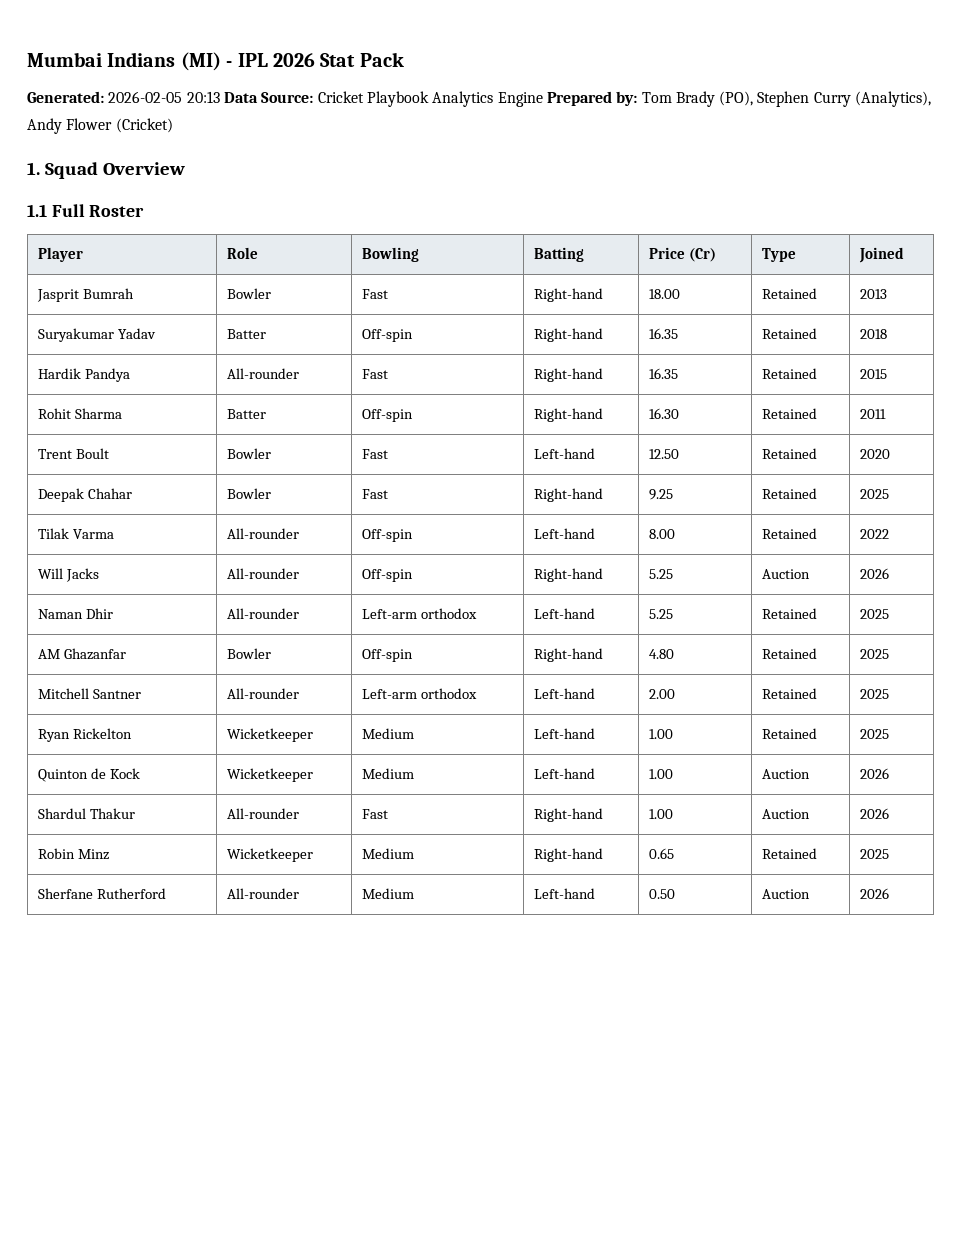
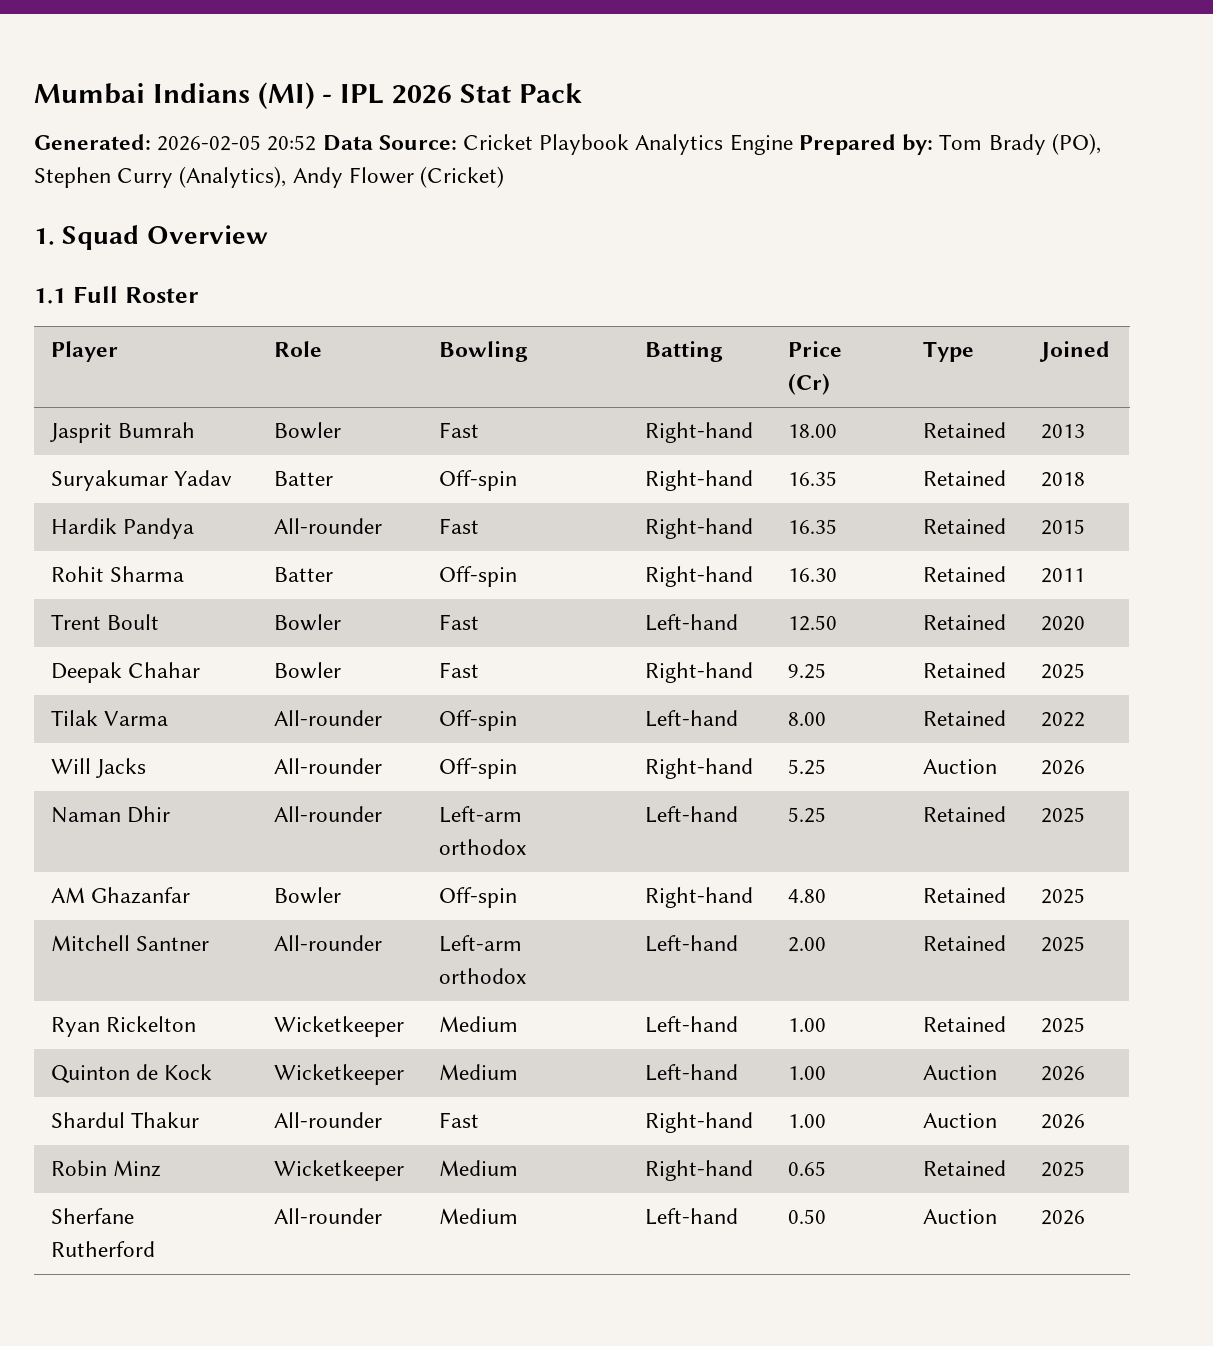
- Generated: 2026-02-05 20:13 Data Source: Cricket Playbook Analytics Engine Prepared by: Tom Brady (PO), Stephen Curry (Analytics), Andy Flower (Cricket)
+ Generated: 2026-02-05 20:52 Data Source: Cricket Playbook Analytics Engine Prepared by: Tom Brady (PO), Stephen Curry (Analytics), Andy Flower (Cricket)

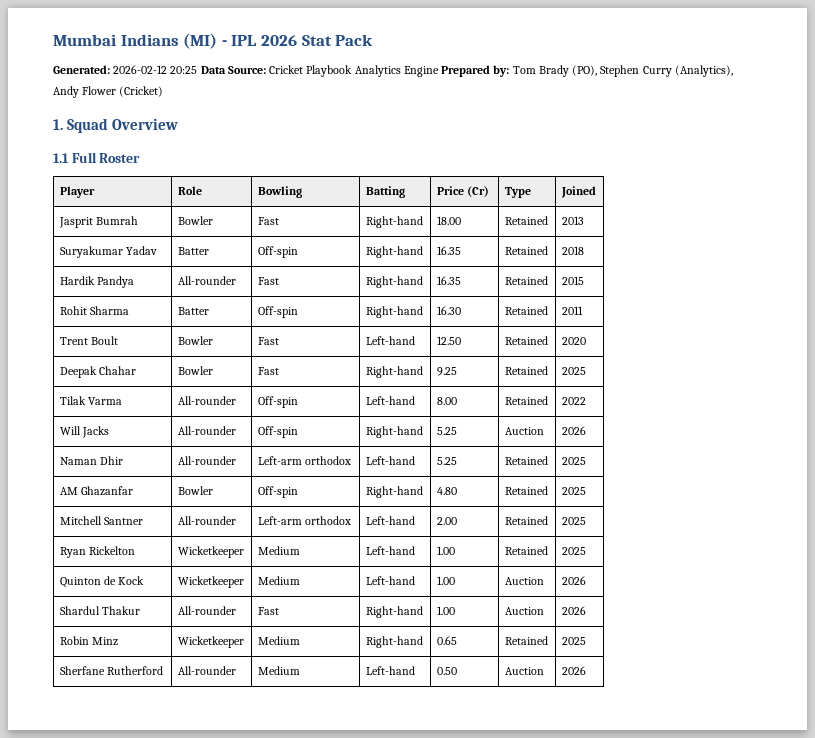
- Generated: 2026-02-05 20:52 Data Source: Cricket Playbook Analytics Engine Prepared by: Tom Brady (PO), Stephen Curry (Analytics), Andy Flower (Cricket)
+ Generated: 2026-02-12 20:25 Data Source: Cricket Playbook Analytics Engine Prepared by: Tom Brady (PO), Stephen Curry (Analytics), Andy Flower (Cricket)

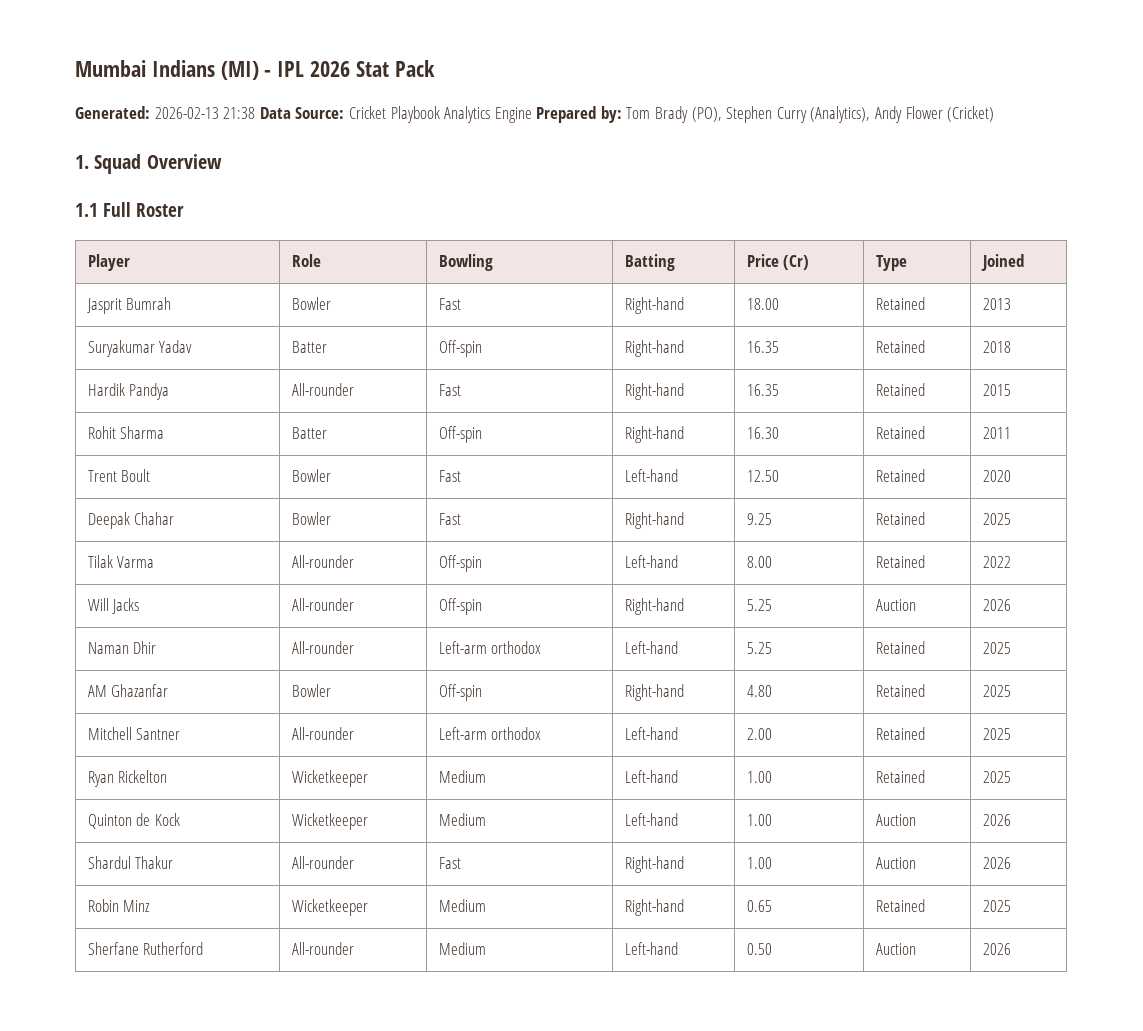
- Generated: 2026-02-12 20:25 Data Source: Cricket Playbook Analytics Engine Prepared by: Tom Brady (PO), Stephen Curry (Analytics), Andy Flower (Cricket)
+ Generated: 2026-02-13 21:38 Data Source: Cricket Playbook Analytics Engine Prepared by: Tom Brady (PO), Stephen Curry (Analytics), Andy Flower (Cricket)

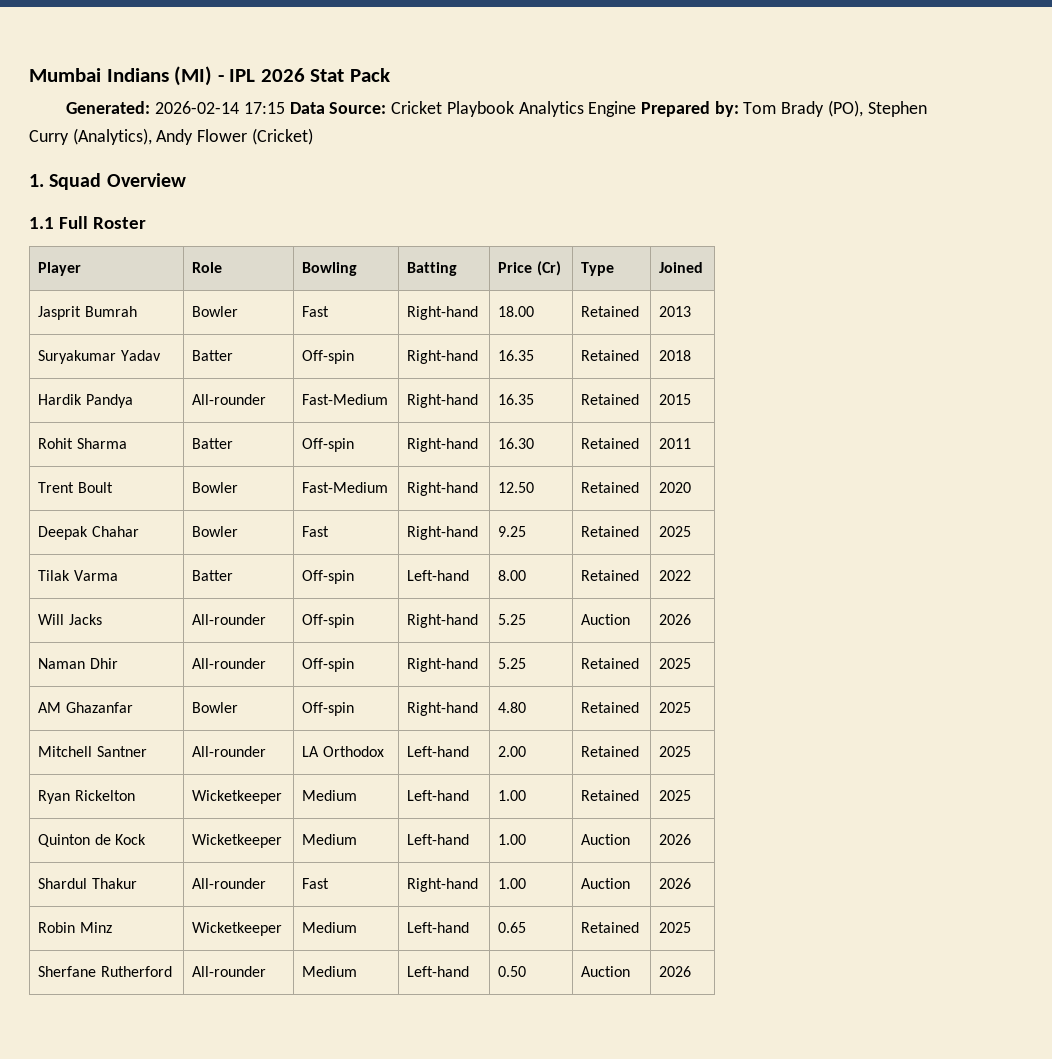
- Generated: 2026-02-13 21:38 Data Source: Cricket Playbook Analytics Engine Prepared by: Tom Brady (PO), Stephen Curry (Analytics), Andy Flower (Cricket)
+ Generated: 2026-02-14 17:15 Data Source: Cricket Playbook Analytics Engine Prepared by: Tom Brady (PO), Stephen Curry (Analytics), Andy Flower (Cricket)
- Hardik Pandya | All-rounder | Fast | Right-hand | 16.35 | Retained | 2015
+ Hardik Pandya | All-rounder | Fast-Medium | Right-hand | 16.35 | Retained | 2015
- Trent Boult | Bowler | Fast | Left-hand | 12.50 | Retained | 2020
+ Trent Boult | Bowler | Fast-Medium | Right-hand | 12.50 | Retained | 2020
- Tilak Varma | All-rounder | Off-spin | Left-hand | 8.00 | Retained | 2022
+ Tilak Varma | Batter | Off-spin | Left-hand | 8.00 | Retained | 2022
- Naman Dhir | All-rounder | Left-arm orthodox | Left-hand | 5.25 | Retained | 2025
+ Naman Dhir | All-rounder | Off-spin | Right-hand | 5.25 | Retained | 2025
- Mitchell Santner | All-rounder | Left-arm orthodox | Left-hand | 2.00 | Retained | 2025
+ Mitchell Santner | All-rounder | LA Orthodox | Left-hand | 2.00 | Retained | 2025
- Robin Minz | Wicketkeeper | Medium | Right-hand | 0.65 | Retained | 2025
+ Robin Minz | Wicketkeeper | Medium | Left-hand | 0.65 | Retained | 2025

